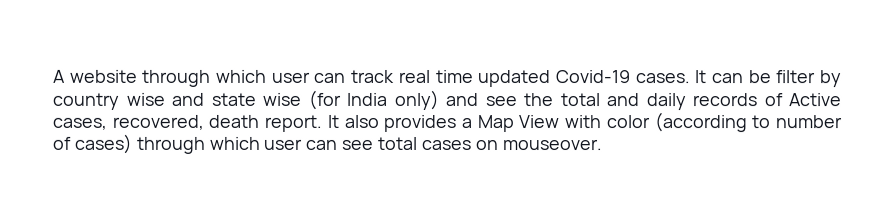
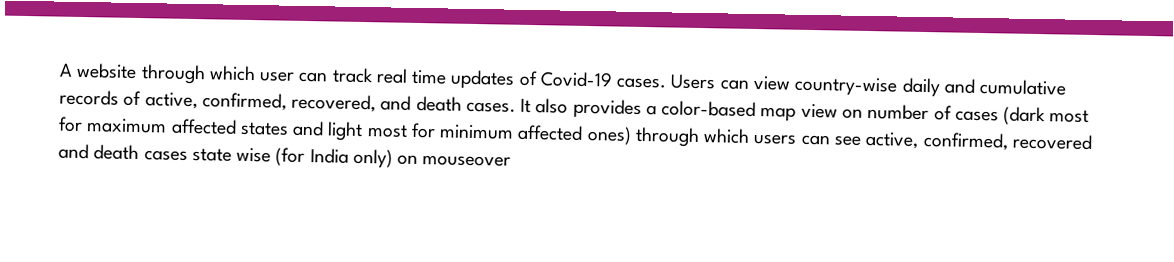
- A website through which user can track real time updated Covid-19 cases. It can be filter by country wise and state wise (for India only) and see the total and daily records of Active cases, recovered, death report. It also provides a Map View with color (according to number of cases) through which user can see total cases on mouseover.
+ A website through which user can track real time updates of Covid-19 cases. Users can view country-wise daily and cumulative records of active, confirmed, recovered, and death cases. It also provides a color-based map view on number of cases (dark most for maximum affected states and light most for minimum affected ones) through which users can see active, confirmed, recovered and death cases state wise (for India only) on mouseover

